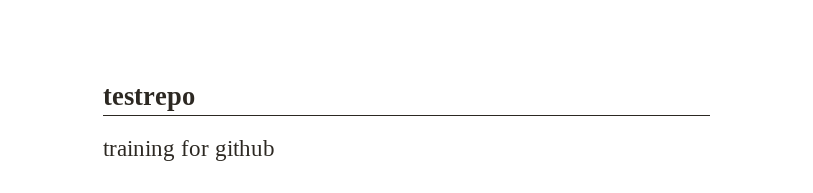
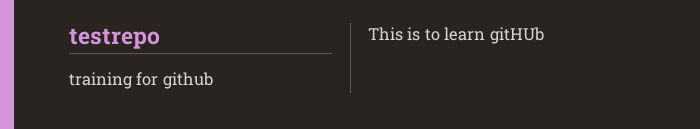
+ This is to learn gitHUb

